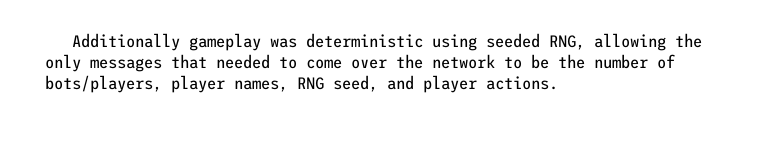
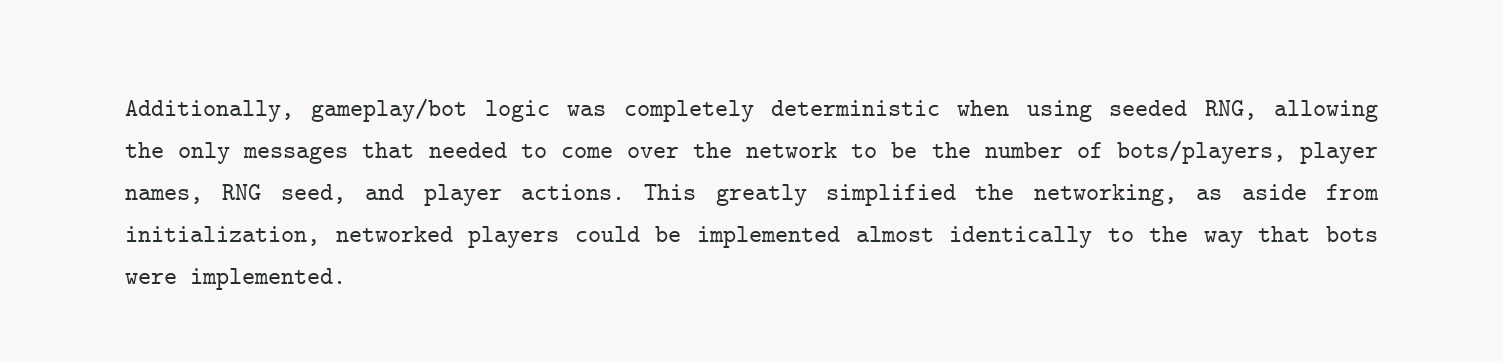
- Additionally gameplay was deterministic using seeded RNG, allowing the only messages that needed to come over the network to be the number of bots/players, player names, RNG seed, and player actions.
+ Additionally, gameplay/bot logic was completely deterministic when using seeded RNG, allowing the only messages that needed to come over the network to be the number of bots/players, player names, RNG seed, and player actions.
+ This greatly simplified the networking, as aside from initialization, networked players could be implemented almost identically to the way that bots were implemented.

